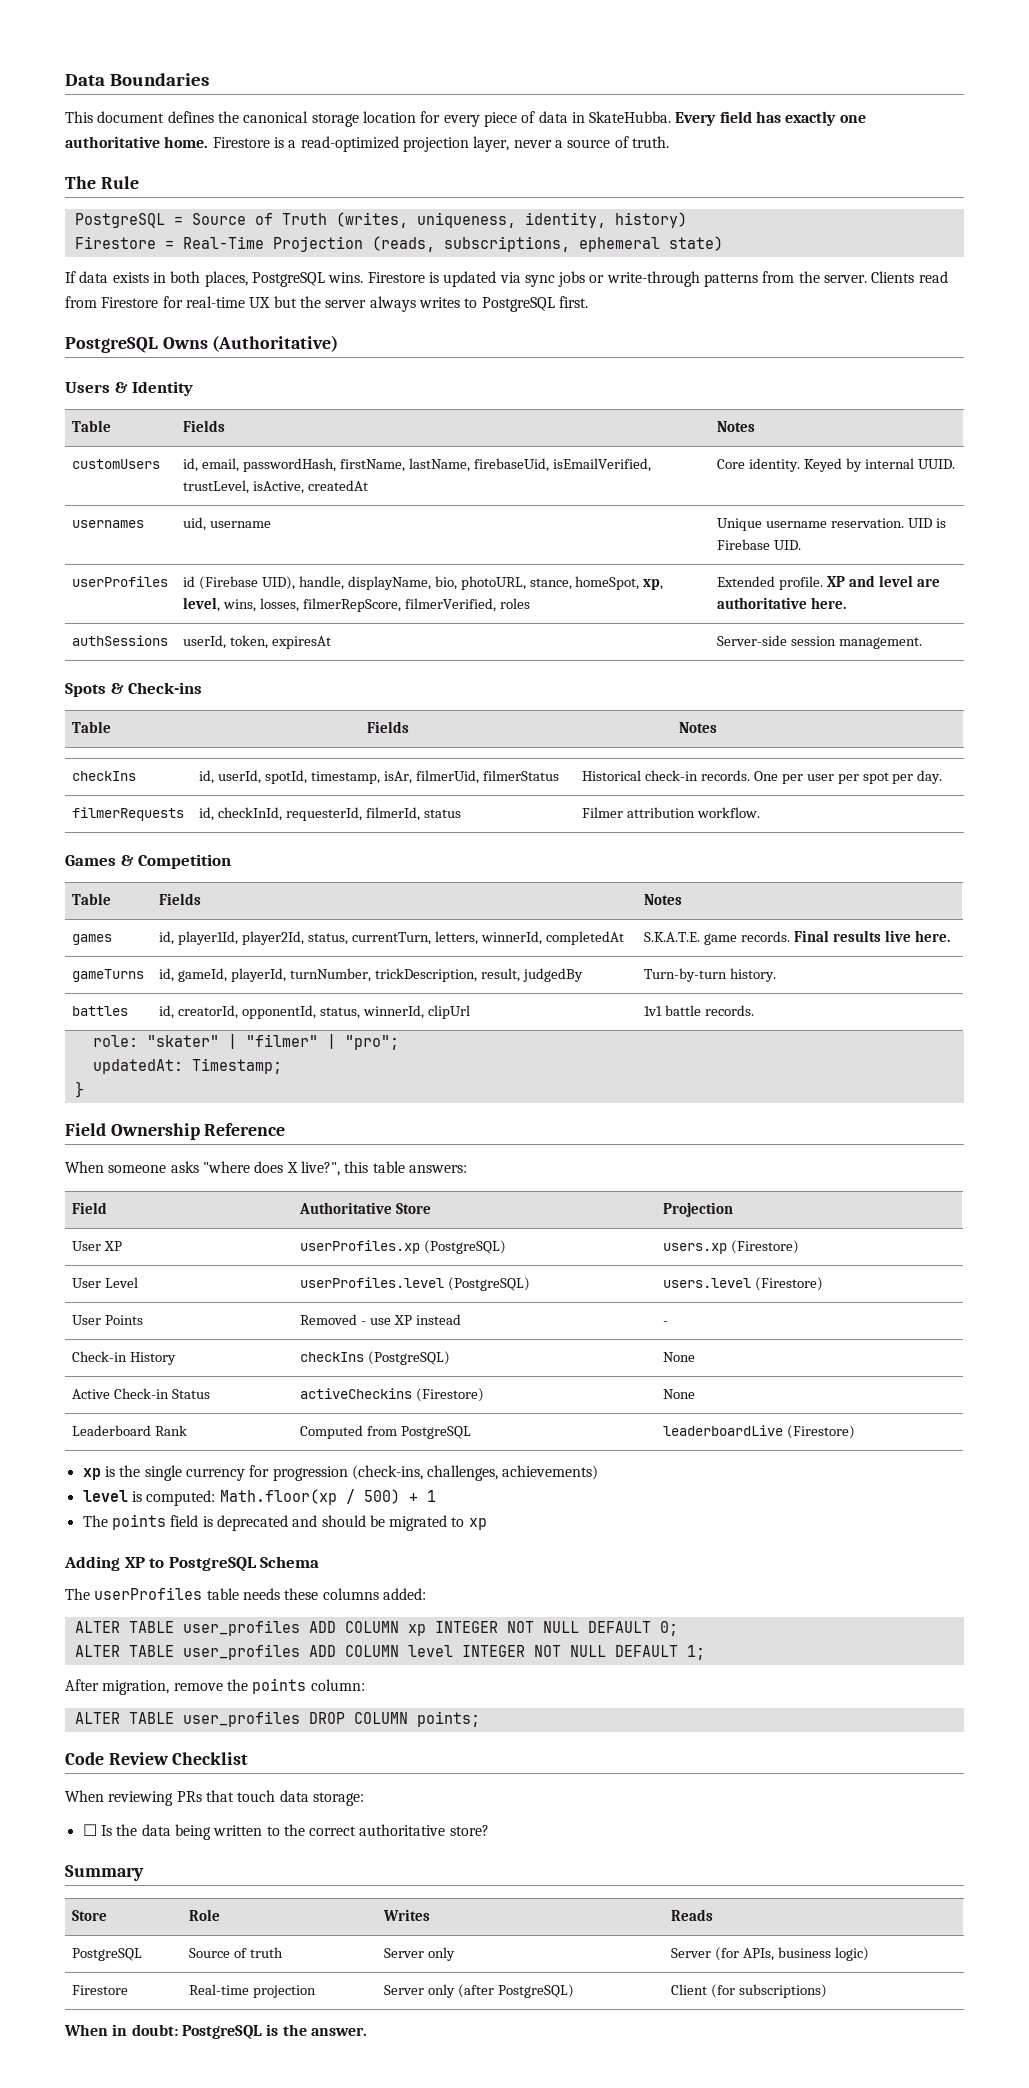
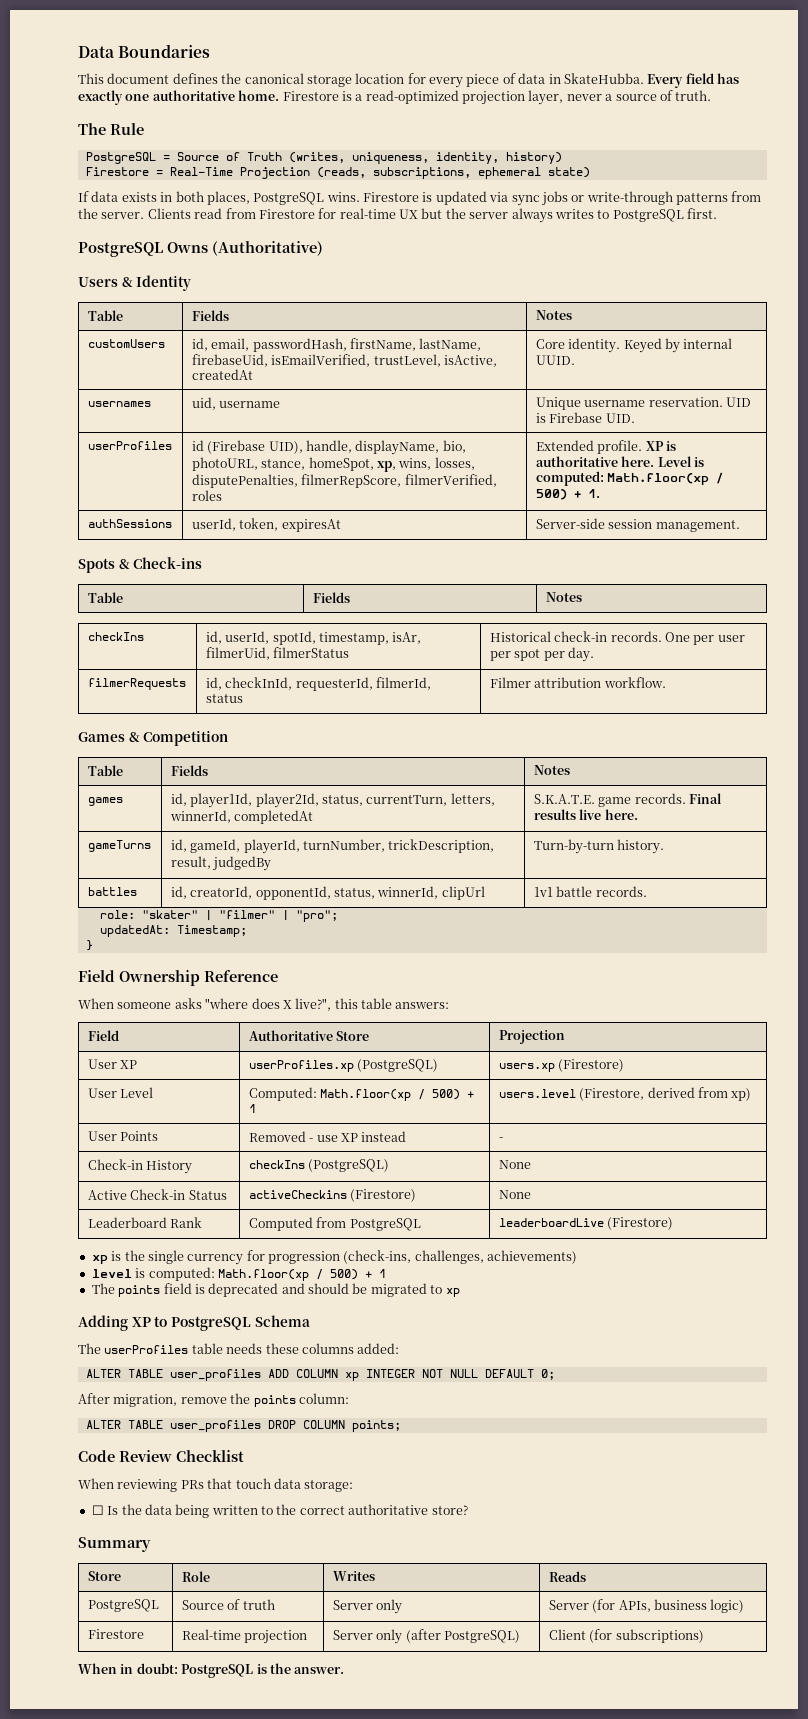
- userProfiles | id (Firebase UID), handle, displayName, bio, photoURL, stance, homeSpot, xp, level, wins, losses, filmerRepScore, filmerVerified, roles | Extended profile. XP and level are authoritative here.
+ userProfiles | id (Firebase UID), handle, displayName, bio, photoURL, stance, homeSpot, xp, wins, losses, disputePenalties, filmerRepScore, filmerVerified, roles | Extended profile. XP is authoritative here. Level is computed: Math.floor(xp / 500) + 1.
- User Level | userProfiles.level (PostgreSQL) | users.level (Firestore)
+ User Level | Computed: Math.floor(xp / 500) + 1 | users.level (Firestore, derived from xp)
- ALTER TABLE user_profiles ADD COLUMN level INTEGER NOT NULL DEFAULT 1;

